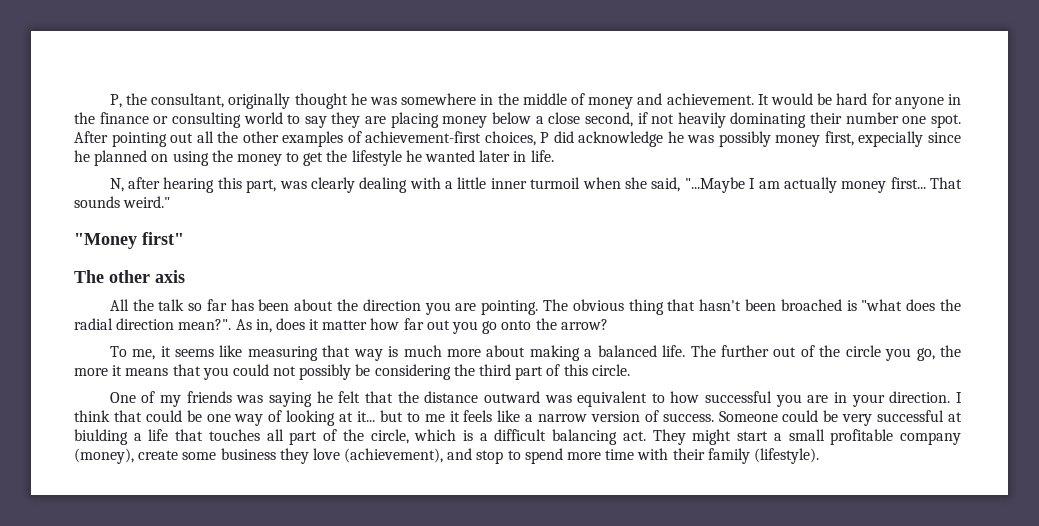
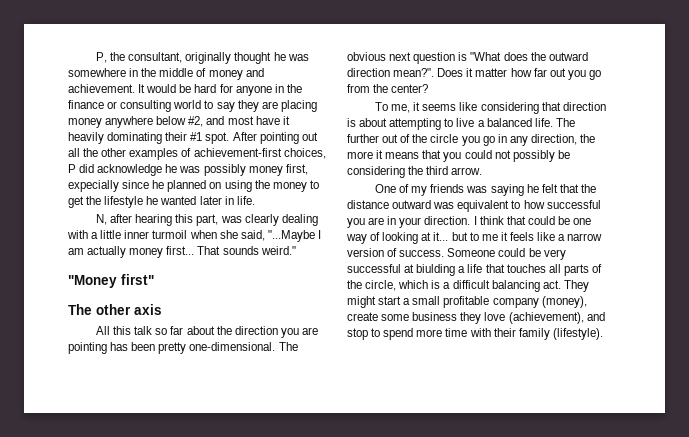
- It would be hard for anyone in the finance or consulting world to say they are placing money below a close second, if not heavily dominating their number one spot.
+ It would be hard for anyone in the finance or consulting world to say they are placing money anywhere below #2, and most have it heavily dominating their #1 spot.
- All the talk so far has been about the direction you are pointing. The obvious thing that hasn't been broached is "what does the radial direction mean?".
+ All this talk so far about the direction you are pointing has been pretty one-dimensional. The obvious next question is "What does the outward direction mean?".
- As in, does it matter how far out you go onto the arrow?
+ Does it matter how far out you go from the center?
- To me, it seems like measuring that way is much more about making a balanced life.
+ To me, it seems like considering that direction is about attempting to live a balanced life.
- The further out of the circle you go, the more it means that you could not possibly be considering the third part of this circle.
+ The further out of the circle you go in any direction, the more it means that you could not possibly be considering the third arrow.
- Someone could be very successful at biulding a life that touches all part of the circle, which is a difficult balancing act.
+ Someone could be very successful at biulding a life that touches all parts of the circle, which is a difficult balancing act.

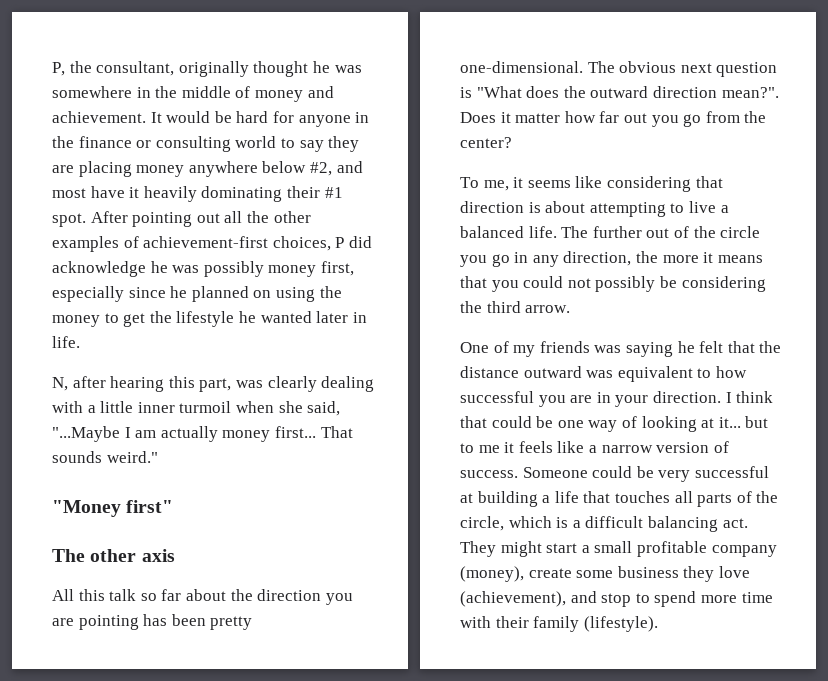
- After pointing out all the other examples of achievement-first choices, P did acknowledge he was possibly money first, expecially since he planned on using the money to get the lifestyle he wanted later in life.
+ After pointing out all the other examples of achievement-first choices, P did acknowledge he was possibly money first, especially since he planned on using the money to get the lifestyle he wanted later in life.
- Someone could be very successful at biulding a life that touches all parts of the circle, which is a difficult balancing act.
+ Someone could be very successful at building a life that touches all parts of the circle, which is a difficult balancing act.

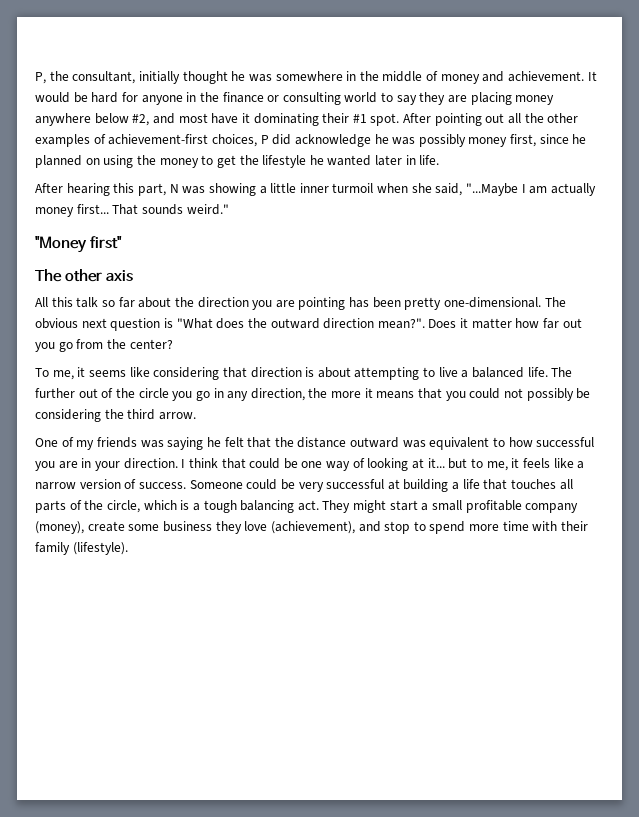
- P, the consultant, originally thought he was somewhere in the middle of money and achievement.
+ P, the consultant, initially thought he was somewhere in the middle of money and achievement.
- It would be hard for anyone in the finance or consulting world to say they are placing money anywhere below #2, and most have it heavily dominating their #1 spot.
+ It would be hard for anyone in the finance or consulting world to say they are placing money anywhere below #2, and most have it dominating their #1 spot.
- After pointing out all the other examples of achievement-first choices, P did acknowledge he was possibly money first, especially since he planned on using the money to get the lifestyle he wanted later in life.
+ After pointing out all the other examples of achievement-first choices, P did acknowledge he was possibly money first, since he planned on using the money to get the lifestyle he wanted later in life.
- N, after hearing this part, was clearly dealing with a little inner turmoil when she said, "...Maybe I am actually money first...
+ After hearing this part, N was showing a little inner turmoil when she said, "...Maybe I am actually money first...
- I think that could be one way of looking at it... but to me it feels like a narrow version of success.
+ I think that could be one way of looking at it... but to me, it feels like a narrow version of success.
- Someone could be very successful at building a life that touches all parts of the circle, which is a difficult balancing act.
+ Someone could be very successful at building a life that touches all parts of the circle, which is a tough balancing act.

